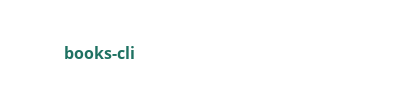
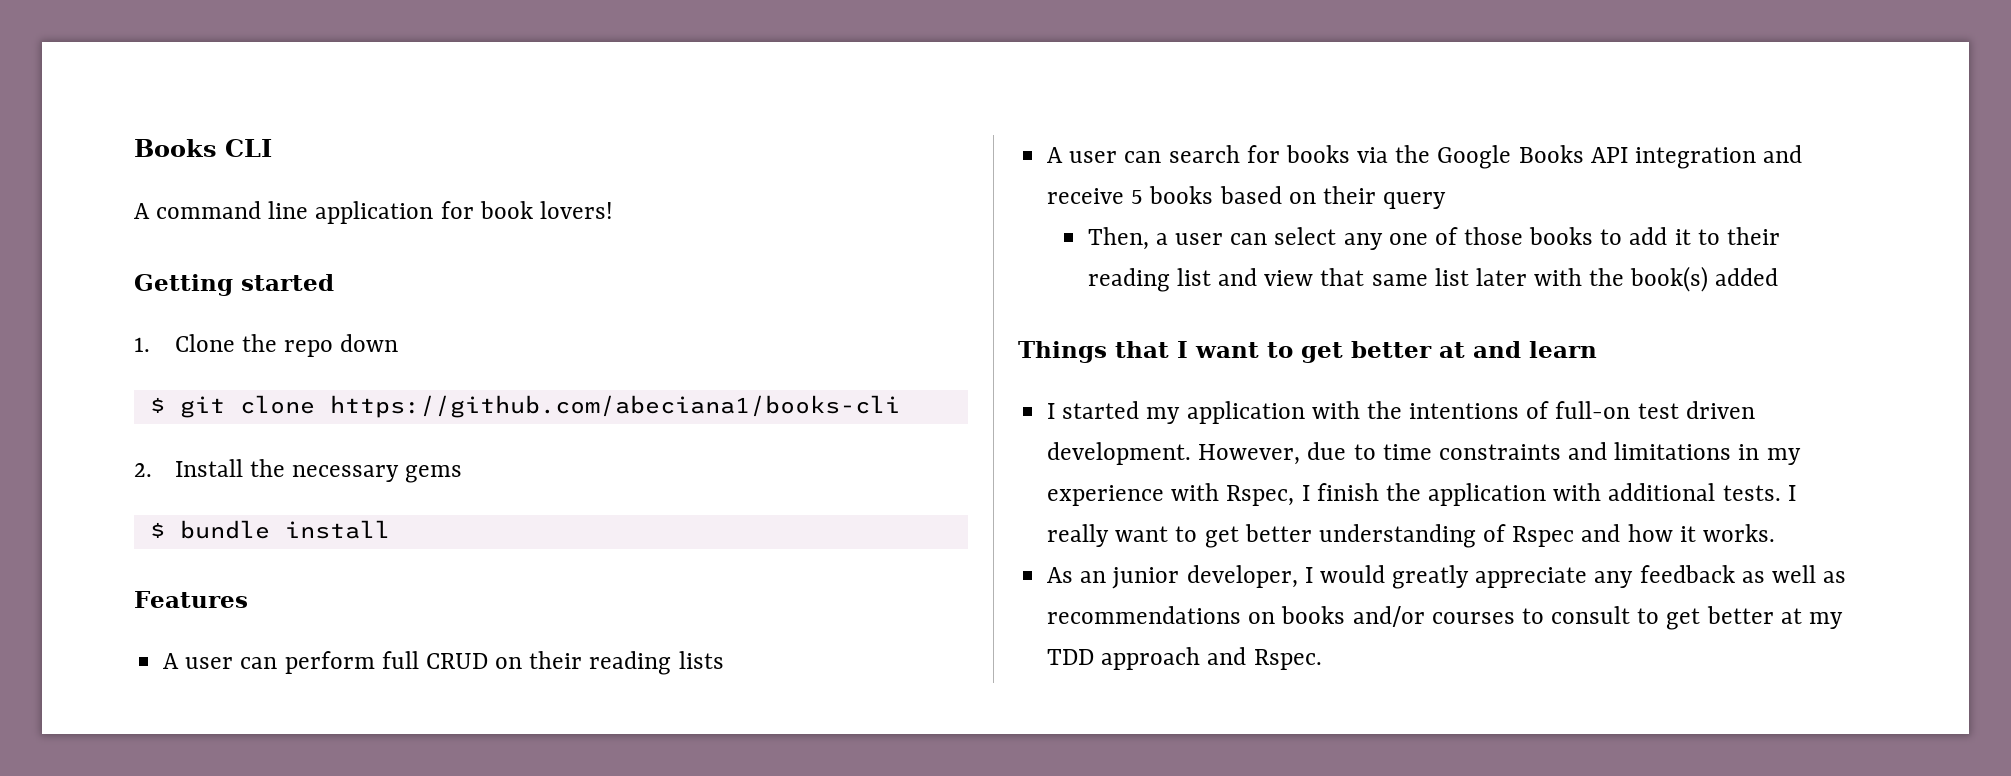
- books-cli
+ Books CLI
+ A command line application for book lovers!
+ Getting started
+ 1. Clone the repo down
+ $ git clone https://github.com/abeciana1/books-cli
+ 2. Install the necessary gems
+ $ bundle install
+ Features
+ A user can perform full CRUD on their reading lists
+ A user can search for books via the Google Books API integration and receive 5 books based on their query
+ Then, a user can select any one of those books to add it to their reading list and view that same list later with the book(s) added
+ Things that I want to get better at and learn
+ I started my application with the intentions of full-on test driven development. However, due to time constraints and limitations in my experience with Rspec, I finish the application with additional tests. I really want to get better understanding of Rspec and how it works.
+ As an junior developer, I would greatly appreciate any feedback as well as recommendations on books and/or courses to consult to get better at my TDD approach and Rspec.

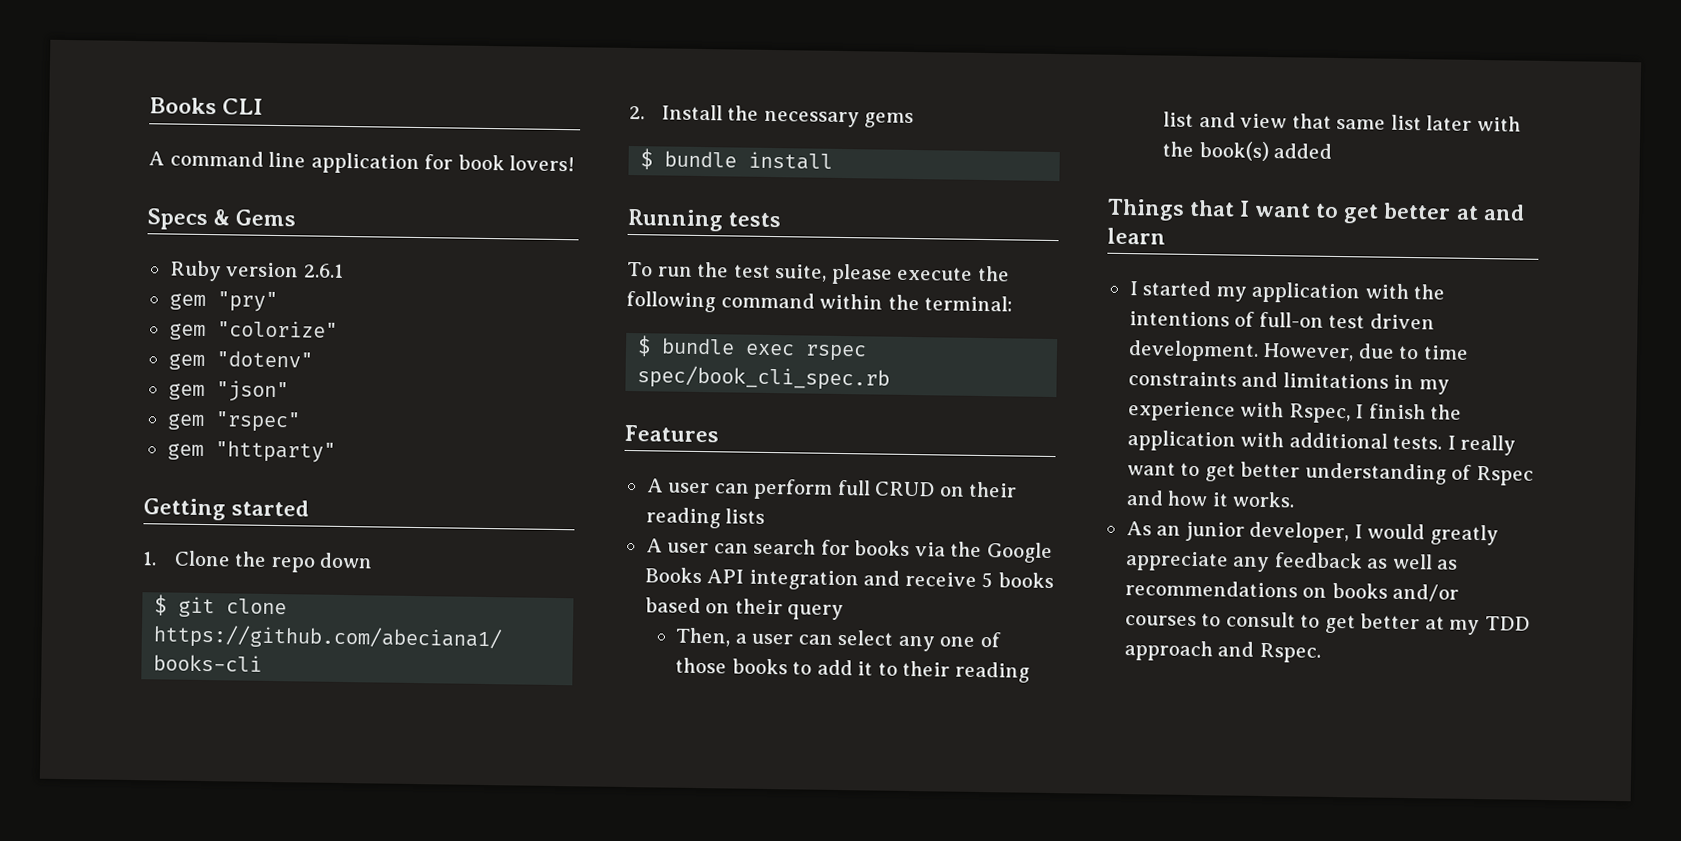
+ Specs & Gems
+ Ruby version 2.6.1
+ gem "pry"
+ gem "colorize"
+ gem "dotenv"
+ gem "json"
+ gem "rspec"
+ gem "httparty"
+ Running tests
+ To run the test suite, please execute the following command within the terminal:
+ $ bundle exec rspec spec/book_cli_spec.rb

